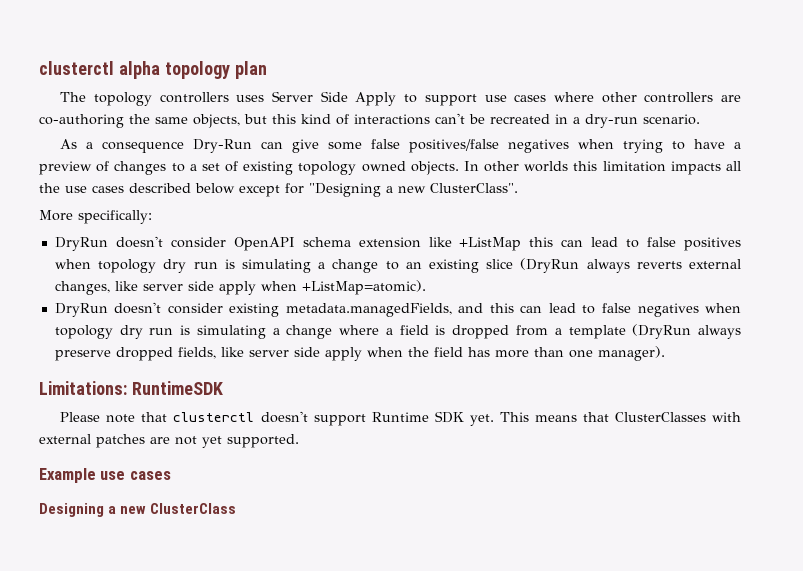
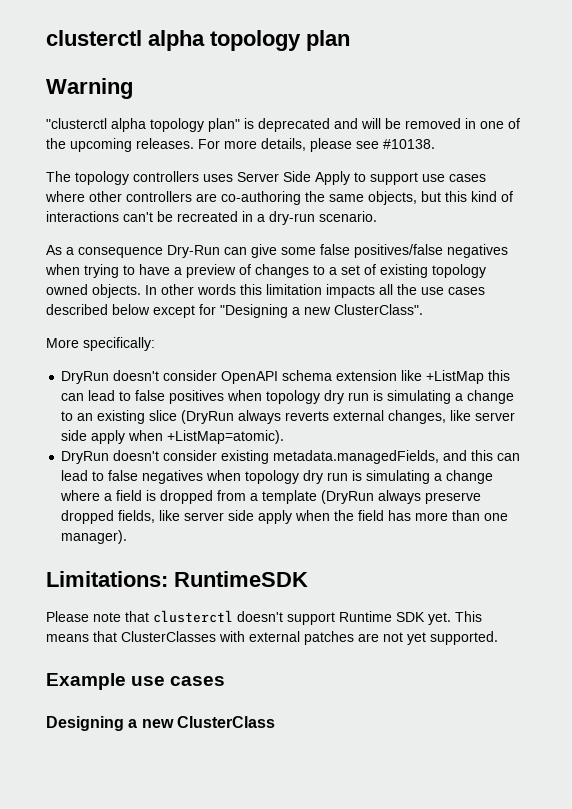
+ Warning
+ "clusterctl alpha topology plan" is deprecated and will be removed in one of the upcoming releases. For more details, please see #10138.
- In other worlds this limitation impacts all the use cases described below except for "Designing a new ClusterClass".
+ In other words this limitation impacts all the use cases described below except for "Designing a new ClusterClass".

